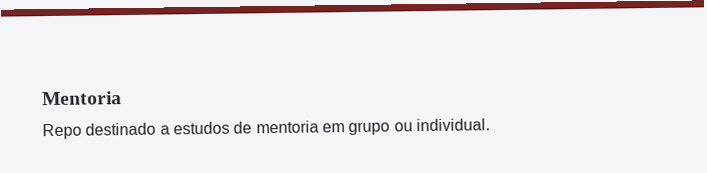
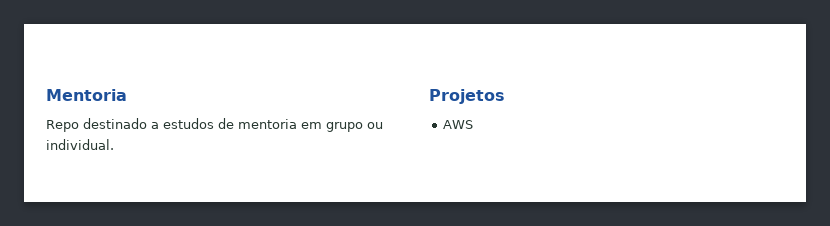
+ Projetos
+ AWS

